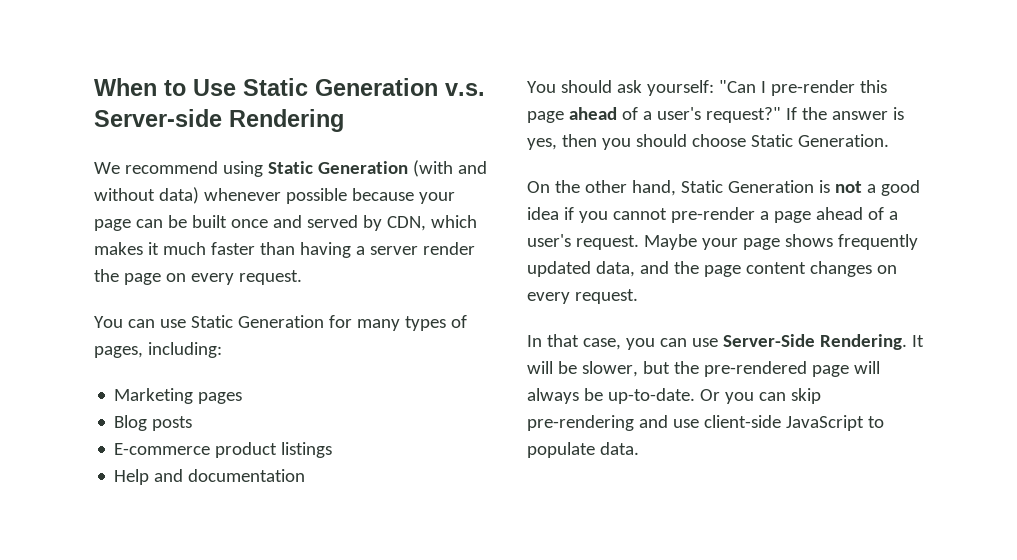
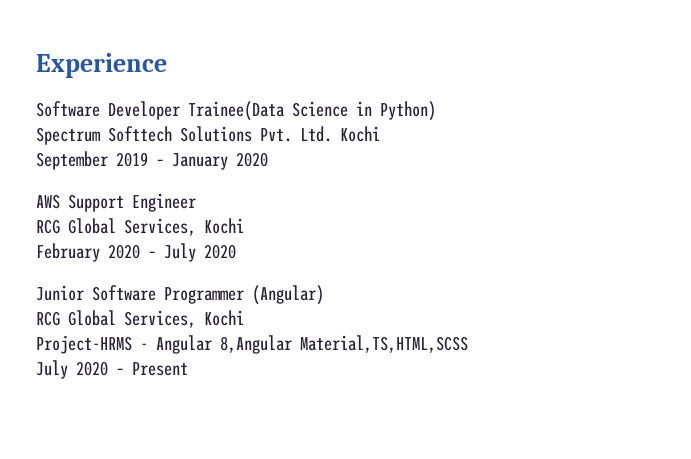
- When to Use Static Generation v.s. Server-side Rendering
- We recommend using Static Generation (with and without data) whenever possible because your page can be built once and served by CDN, which makes it much faster than having a server render the page on every request.
- You can use Static Generation for many types of pages, including:
- Marketing pages
- Blog posts
- E-commerce product listings
- Help and documentation
- You should ask yourself: "Can I pre-render this page ahead of a user's request?" If the answer is yes, then you should choose Static Generation.
- On the other hand, Static Generation is not a good idea if you cannot pre-render a page ahead of a user's request. Maybe your page shows frequently updated data, and the page content changes on every request.
- In that case, you can use Server-Side Rendering. It will be slower, but the pre-rendered page will always be up-to-date. Or you can skip pre-rendering and use client-side JavaScript to populate data.
+ Experience
+ Software Developer Trainee(Data Science in Python)
+ Spectrum Softtech Solutions Pvt. Ltd. Kochi
+ September 2019 – January 2020
+ AWS Support Engineer
+ RCG Global Services, Kochi
+ February 2020 – July 2020
+ Junior Software Programmer (Angular)
+ RCG Global Services, Kochi
+ Project-HRMS - Angular 8,Angular Material,TS,HTML,SCSS
+ July 2020 – Present

